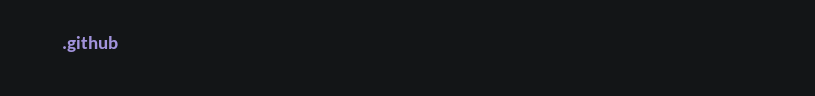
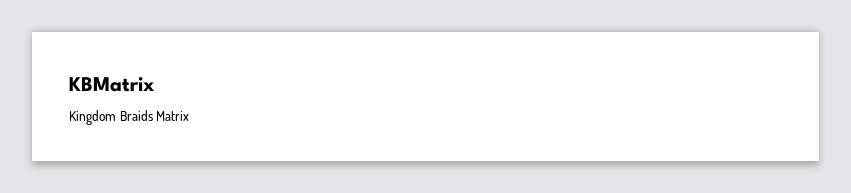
- .github
+ KBMatrix
+ Kingdom Braids Matrix

